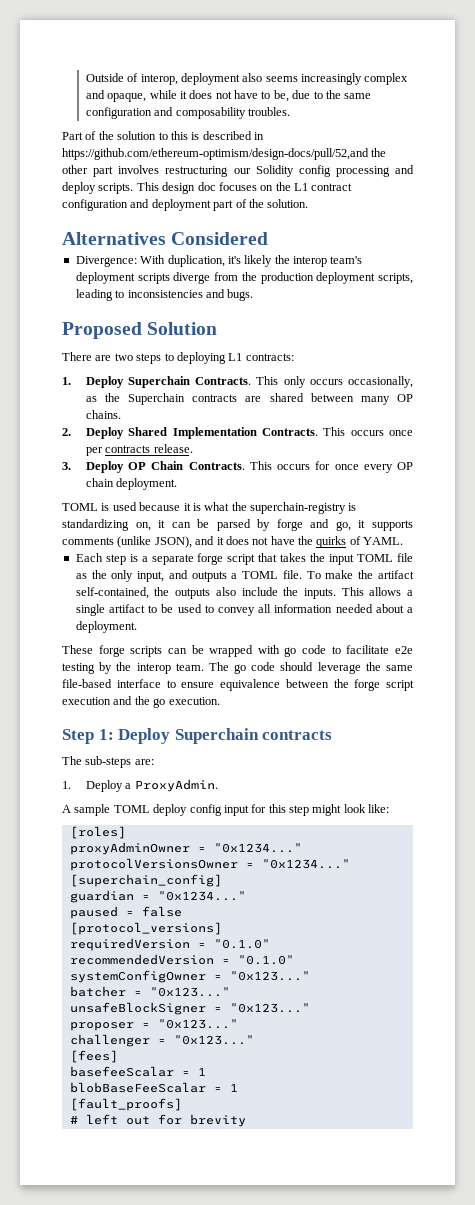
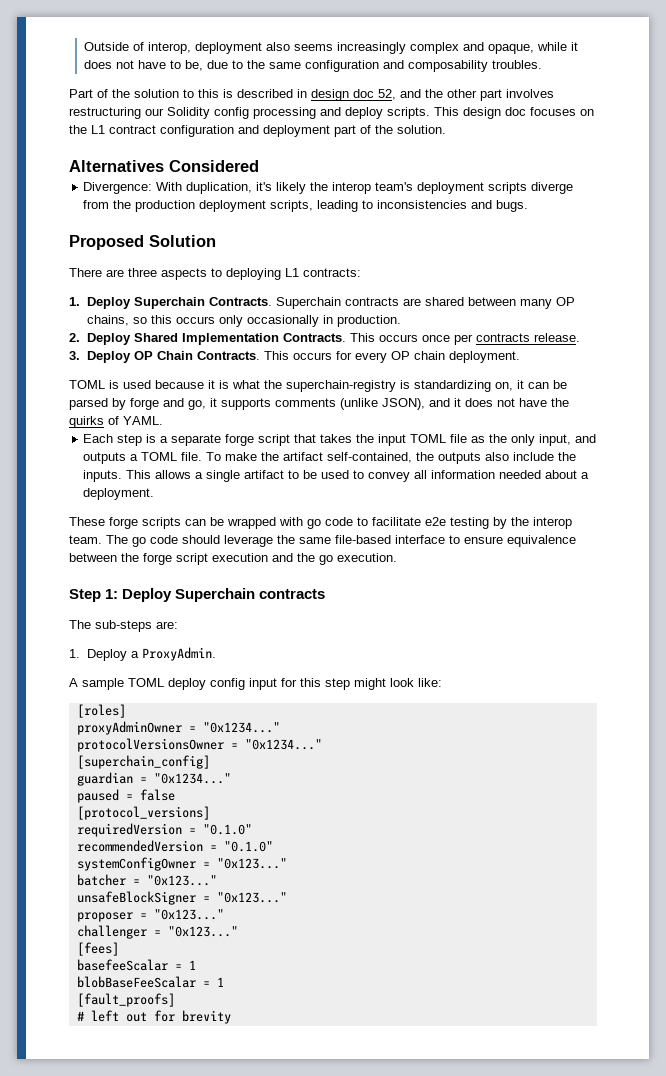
- Part of the solution to this is described in https://github.com/ethereum-optimism/design-docs/pull/52,and the other part involves restructuring our Solidity config processing and deploy scripts.
+ Part of the solution to this is described in design doc 52, and the other part involves restructuring our Solidity config processing and deploy scripts.
- There are two steps to deploying L1 contracts:
+ There are three aspects to deploying L1 contracts:
- This only occurs occasionally, as the Superchain contracts are shared between many OP chains.
+ Superchain contracts are shared between many OP chains, so this occurs only occasionally in production.
- This occurs for once every OP chain deployment.
+ This occurs for every OP chain deployment.

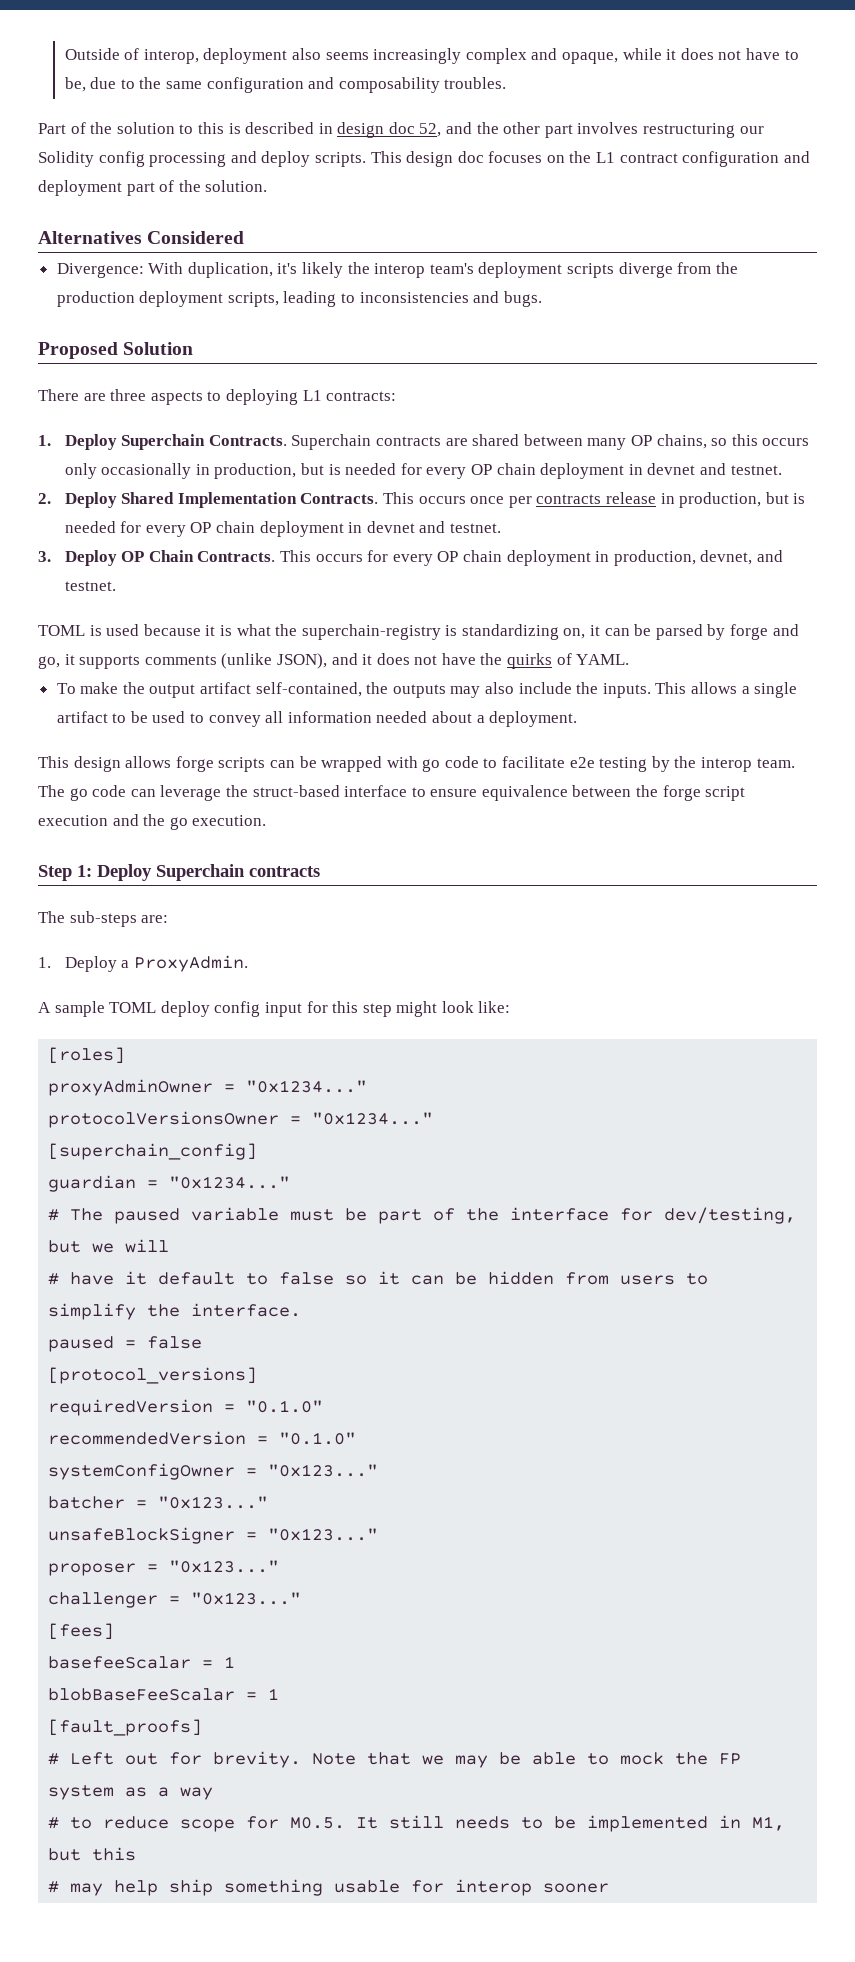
- Superchain contracts are shared between many OP chains, so this occurs only occasionally in production.
+ Superchain contracts are shared between many OP chains, so this occurs only occasionally in production, but is needed for every OP chain deployment in devnet and testnet.
- This occurs once per contracts release.
+ This occurs once per contracts release in production, but is needed for every OP chain deployment in devnet and testnet.
- This occurs for every OP chain deployment.
+ This occurs for every OP chain deployment in production, devnet, and testnet.
- Each step is a separate forge script that takes the input TOML file as the only input, and outputs a TOML file. To make the artifact self-contained, the outputs also include the inputs.
+ To make the output artifact self-contained, the outputs may also include the inputs.
- These forge scripts can be wrapped with go code to facilitate e2e testing by the interop team.
+ This design allows forge scripts can be wrapped with go code to facilitate e2e testing by the interop team.
- The go code should leverage the same file-based interface to ensure equivalence between the forge script execution and the go execution.
+ The go code can leverage the struct-based interface to ensure equivalence between the forge script execution and the go execution.
+ # The paused variable must be part of the interface for dev/testing, but we will
+ # have it default to false so it can be hidden from users to simplify the interface.
- # left out for brevity
+ # Left out for brevity. Note that we may be able to mock the FP system as a way
+ # to reduce scope for M0.5. It still needs to be implemented in M1, but this
+ # may help ship something usable for interop sooner

